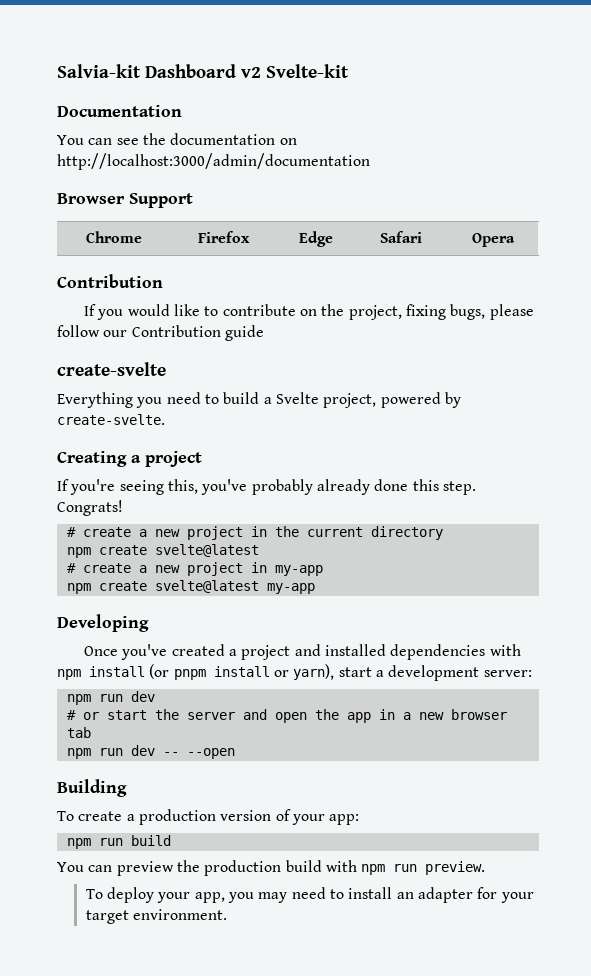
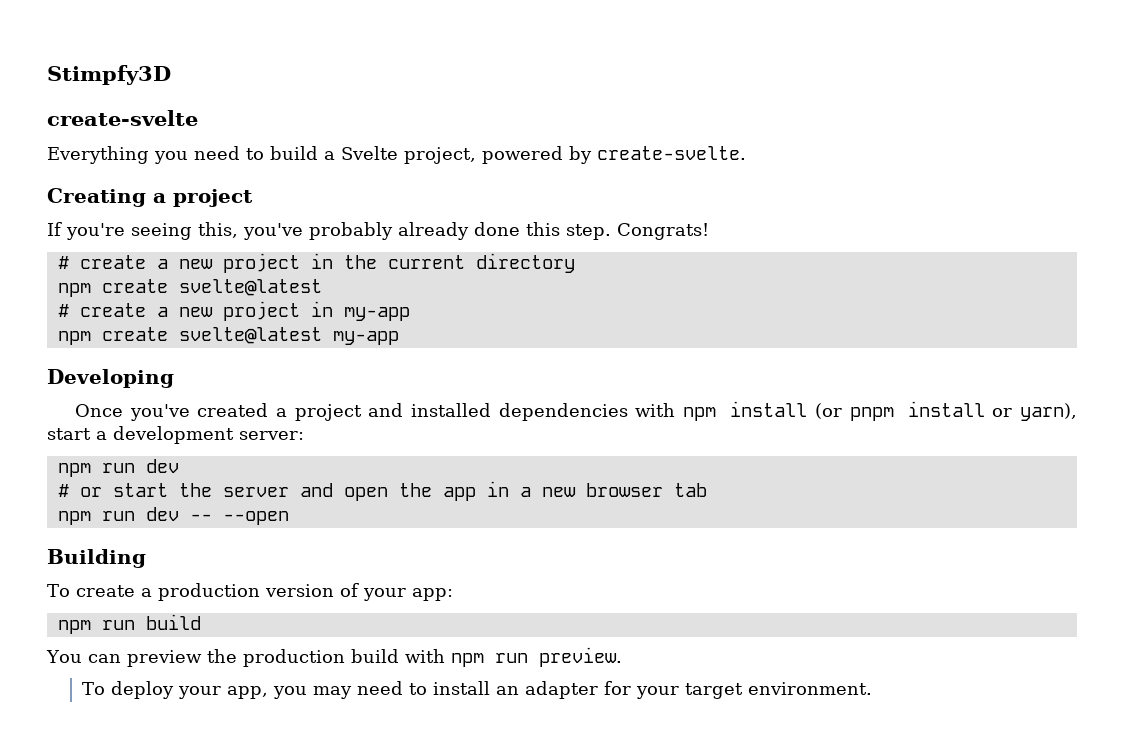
- Salvia-kit Dashboard v2 Svelte-kit
- Documentation
- You can see the documentation on http://localhost:3000/admin/documentation
- Browser Support
- Chrome | Firefox | Edge | Safari | Opera
- Contribution
- If you would like to contribute on the project, fixing bugs, please follow our Contribution guide
+ Stimpfy3D

